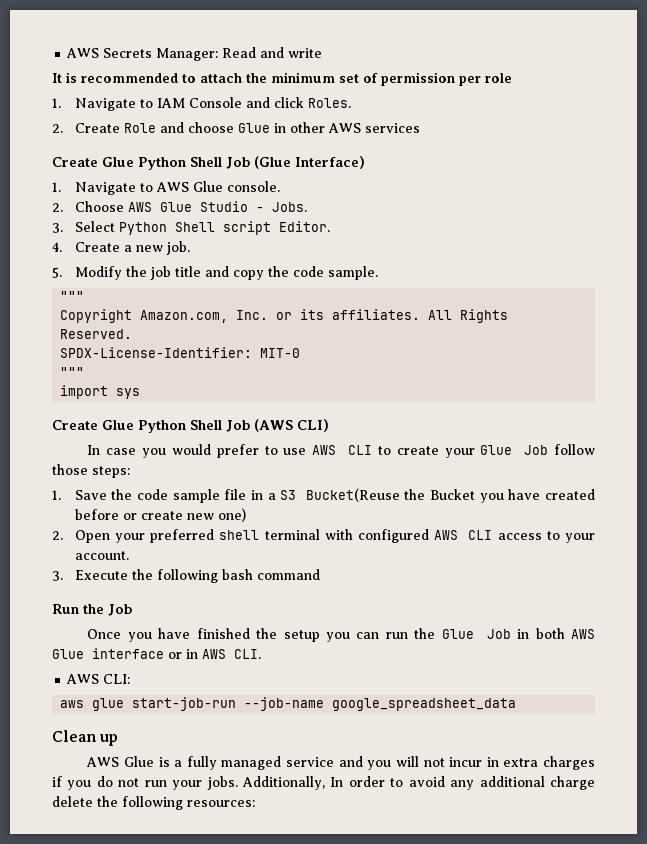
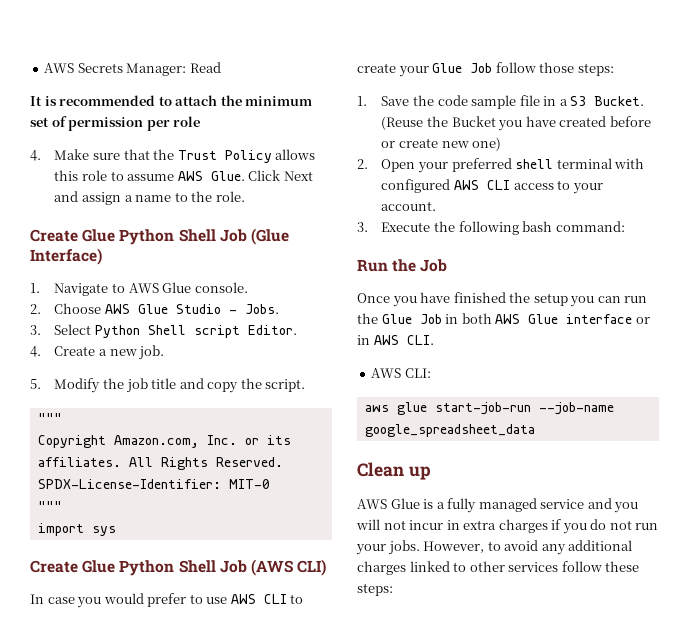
- AWS Secrets Manager: Read and write
+ AWS Secrets Manager: Read
- 1. Navigate to IAM Console and click Roles.
- 2. Create Role and choose Glue in other AWS services
+ 4. Make sure that the Trust Policy allows this role to assume AWS Glue. Click Next and assign a name to the role.
- 5. Modify the job title and copy the code sample.
+ 5. Modify the job title and copy the script.
- 1. Save the code sample file in a S3 Bucket(Reuse the Bucket you have created before or create new one)
+ 1. Save the code sample file in a S3 Bucket. (Reuse the Bucket you have created before or create new one)
- 3. Execute the following bash command
+ 3. Execute the following bash command:
- Additionally, In order to avoid any additional charge delete the following resources:
+ However, to avoid any additional charges linked to other services follow these steps:

